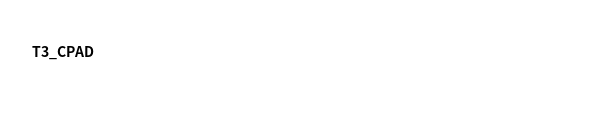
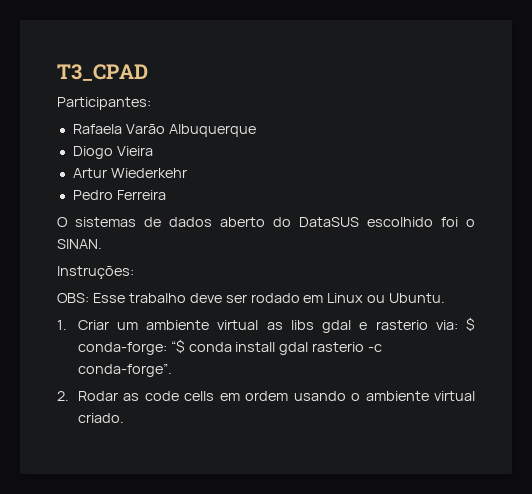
+ Participantes:
+ Rafaela Varão Albuquerque
+ Diogo Vieira
+ Artur Wiederkehr
+ Pedro Ferreira
+ O sistemas de dados aberto do DataSUS escolhido foi o SINAN.
+ Instruções:
+ OBS: Esse trabalho deve ser rodado em Linux ou Ubuntu.
+ 1. Criar um ambiente virtual as libs gdal e rasterio via: $ conda-forge: “$ conda install gdal rasterio -c conda-forge”.
+ 2. Rodar as code cells em ordem usando o ambiente virtual criado.

